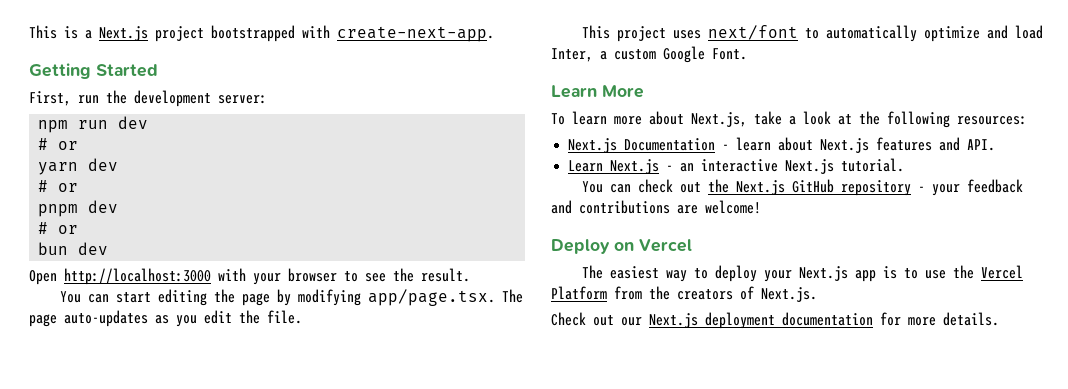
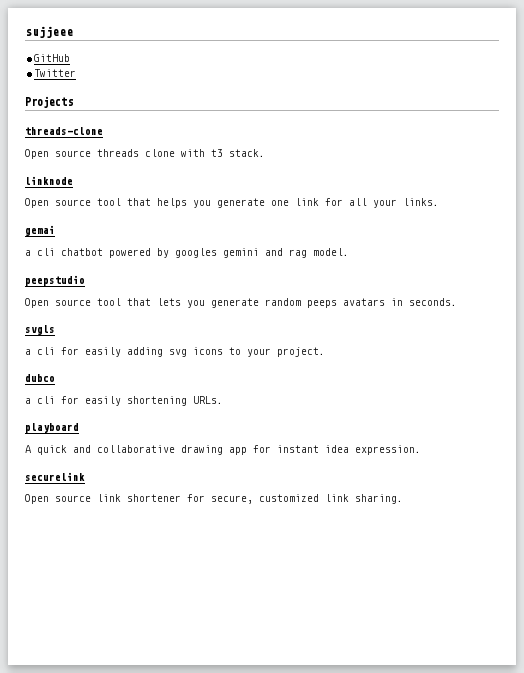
- This is a Next.js project bootstrapped with create-next-app.
- Getting Started
- First, run the development server:
- npm run dev
- # or
- yarn dev
- # or
- pnpm dev
- # or
- bun dev
- Open http://localhost:3000 with your browser to see the result.
- You can start editing the page by modifying app/page.tsx. The page auto-updates as you edit the file.
- This project uses next/font to automatically optimize and load Inter, a custom Google Font.
- Learn More
- To learn more about Next.js, take a look at the following resources:
- Next.js Documentation - learn about Next.js features and API.
- Learn Next.js - an interactive Next.js tutorial.
- You can check out the Next.js GitHub repository - your feedback and contributions are welcome!
- Deploy on Vercel
- The easiest way to deploy your Next.js app is to use the Vercel Platform from the creators of Next.js.
- Check out our Next.js deployment documentation for more details.
+ sujjeee
+ GitHub
+ Twitter
+ Projects
+ threads-clone
+ Open source threads clone with t3 stack.
+ linknode
+ Open source tool that helps you generate one link for all your links.
+ gemai
+ a cli chatbot powered by googles gemini and rag model.
+ peepstudio
+ Open source tool that lets you generate random peeps avatars in seconds.
+ svgls
+ a cli for easily adding svg icons to your project.
+ dubco
+ a cli for easily shortening URLs.
+ playboard
+ A quick and collaborative drawing app for instant idea expression.
+ securelink
+ Open source link shortener for secure, customized link sharing.

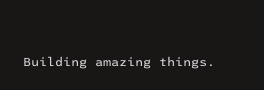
- sujjeee
- GitHub
- Twitter
- Projects
- threads-clone
- Open source threads clone with t3 stack.
- linknode
- Open source tool that helps you generate one link for all your links.
- gemai
- a cli chatbot powered by googles gemini and rag model.
- peepstudio
- Open source tool that lets you generate random peeps avatars in seconds.
- svgls
- a cli for easily adding svg icons to your project.
- dubco
- a cli for easily shortening URLs.
- playboard
- A quick and collaborative drawing app for instant idea expression.
- securelink
- Open source link shortener for secure, customized link sharing.
+ Building amazing things.

